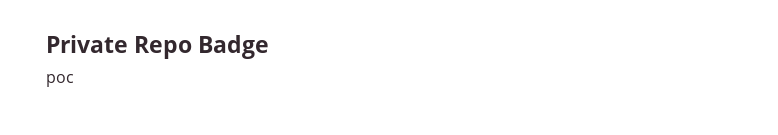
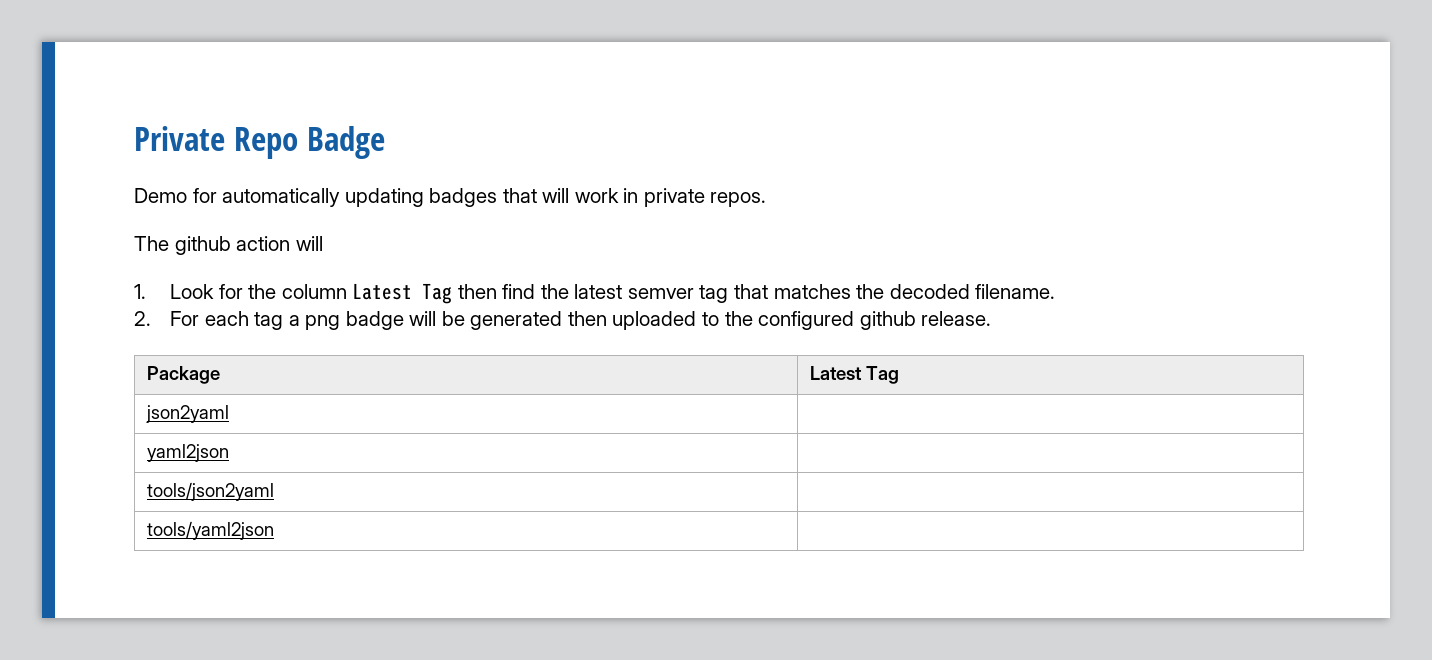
- poc
+ Demo for automatically updating badges that will work in private repos.
+ The github action will
+ 1. Look for the column Latest Tag then find the latest semver tag that matches the decoded filename.
+ 2. For each tag a png badge will be generated then uploaded to the configured github release.
+ Package | Latest Tag
+ json2yaml |
+ yaml2json |
+ tools/json2yaml |
+ tools/yaml2json |

